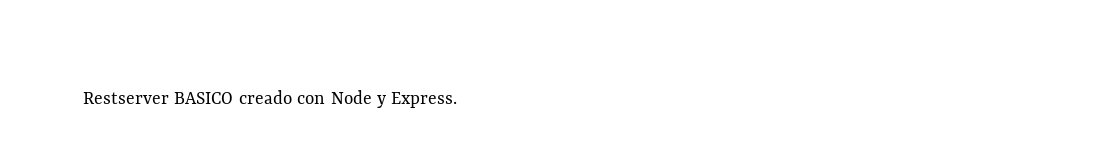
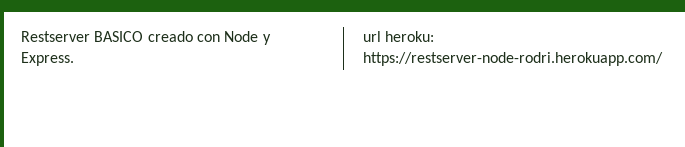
+ url heroku: https://restserver-node-rodri.herokuapp.com/

